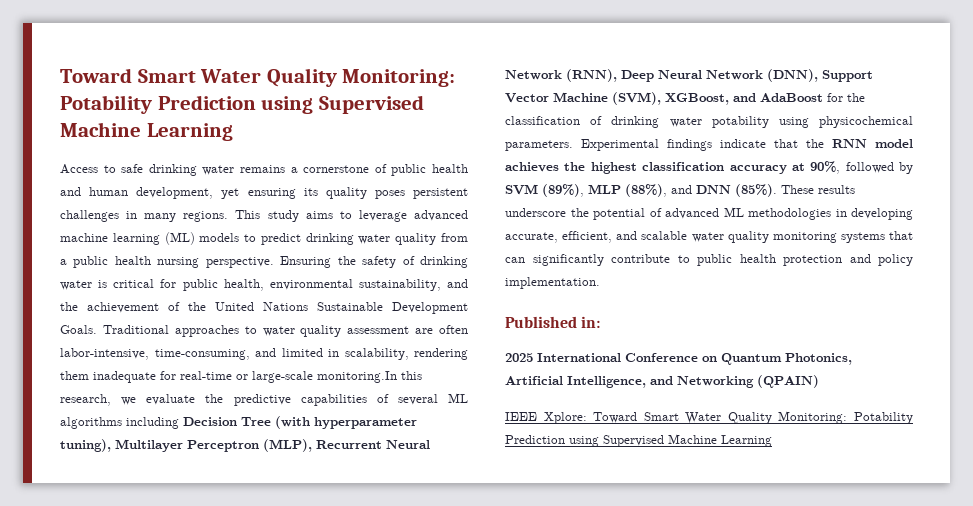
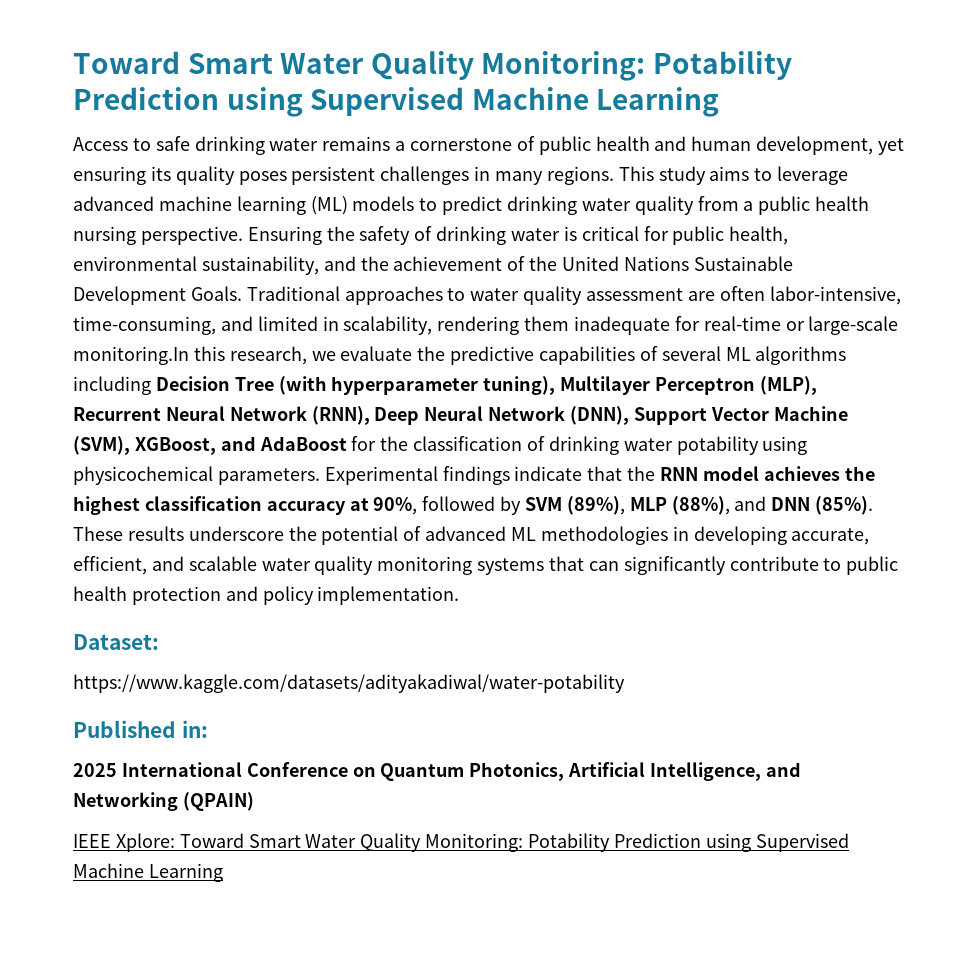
+ Dataset:
+ https://www.kaggle.com/datasets/adityakadiwal/water-potability

